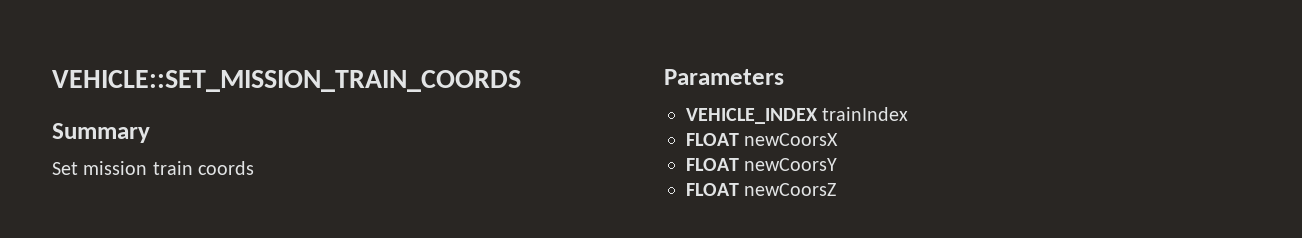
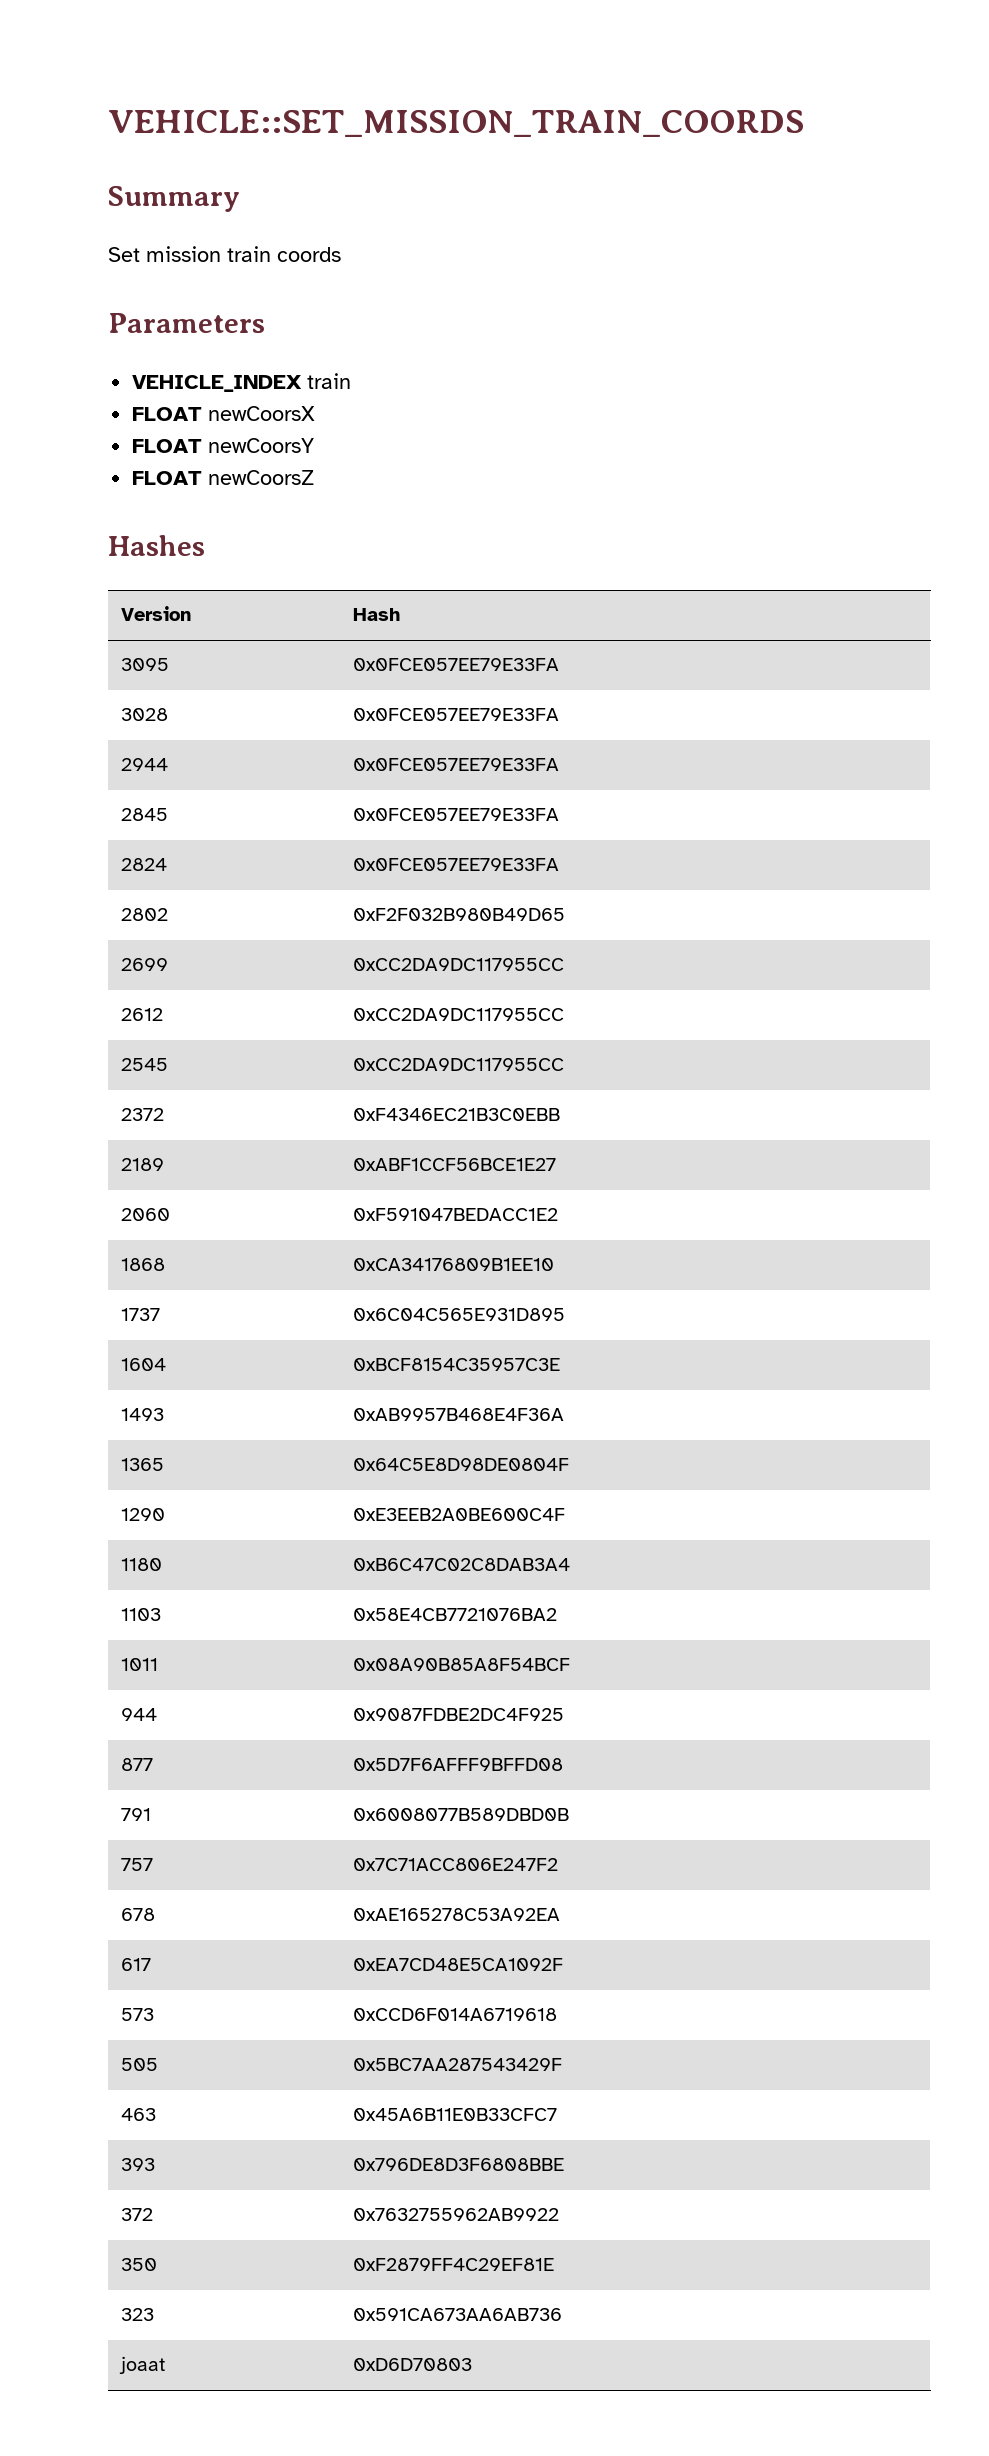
- VEHICLE_INDEX trainIndex
+ VEHICLE_INDEX train
+ Hashes
+ Version | Hash
+ 3095 | 0x0FCE057EE79E33FA
+ 3028 | 0x0FCE057EE79E33FA
+ 2944 | 0x0FCE057EE79E33FA
+ 2845 | 0x0FCE057EE79E33FA
+ 2824 | 0x0FCE057EE79E33FA
+ 2802 | 0xF2F032B980B49D65
+ 2699 | 0xCC2DA9DC117955CC
+ 2612 | 0xCC2DA9DC117955CC
+ 2545 | 0xCC2DA9DC117955CC
+ 2372 | 0xF4346EC21B3C0EBB
+ 2189 | 0xABF1CCF56BCE1E27
+ 2060 | 0xF591047BEDACC1E2
+ 1868 | 0xCA34176809B1EE10
+ 1737 | 0x6C04C565E931D895
+ 1604 | 0xBCF8154C35957C3E
+ 1493 | 0xAB9957B468E4F36A
+ 1365 | 0x64C5E8D98DE0804F
+ 1290 | 0xE3EEB2A0BE600C4F
+ 1180 | 0xB6C47C02C8DAB3A4
+ 1103 | 0x58E4CB7721076BA2
+ 1011 | 0x08A90B85A8F54BCF
+ 944 | 0x9087FDBE2DC4F925
+ 877 | 0x5D7F6AFFF9BFFD08
+ 791 | 0x6008077B589DBD0B
+ 757 | 0x7C71ACC806E247F2
+ 678 | 0xAE165278C53A92EA
+ 617 | 0xEA7CD48E5CA1092F
+ 573 | 0xCCD6F014A6719618
+ 505 | 0x5BC7AA287543429F
+ 463 | 0x45A6B11E0B33CFC7
+ 393 | 0x796DE8D3F6808BBE
+ 372 | 0x7632755962AB9922
+ 350 | 0xF2879FF4C29EF81E
+ 323 | 0x591CA673AA6AB736
+ joaat | 0xD6D70803

